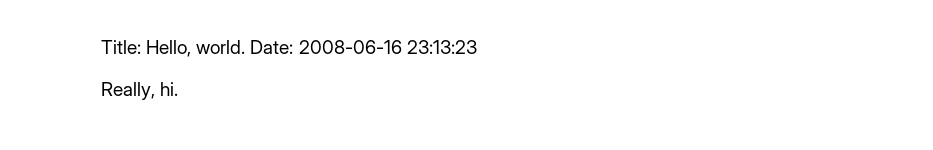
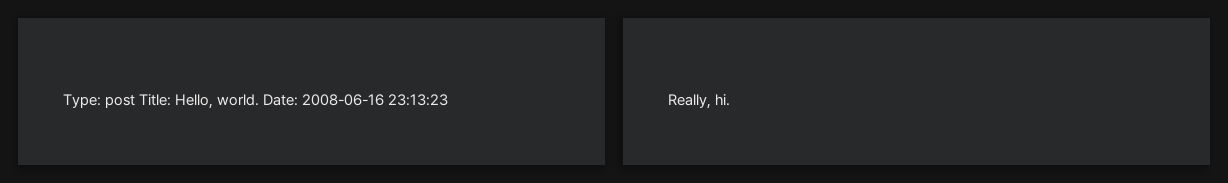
- Title: Hello, world.
+ Type: post Title: Hello, world.

